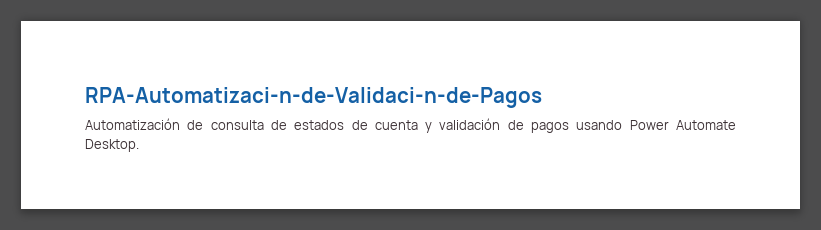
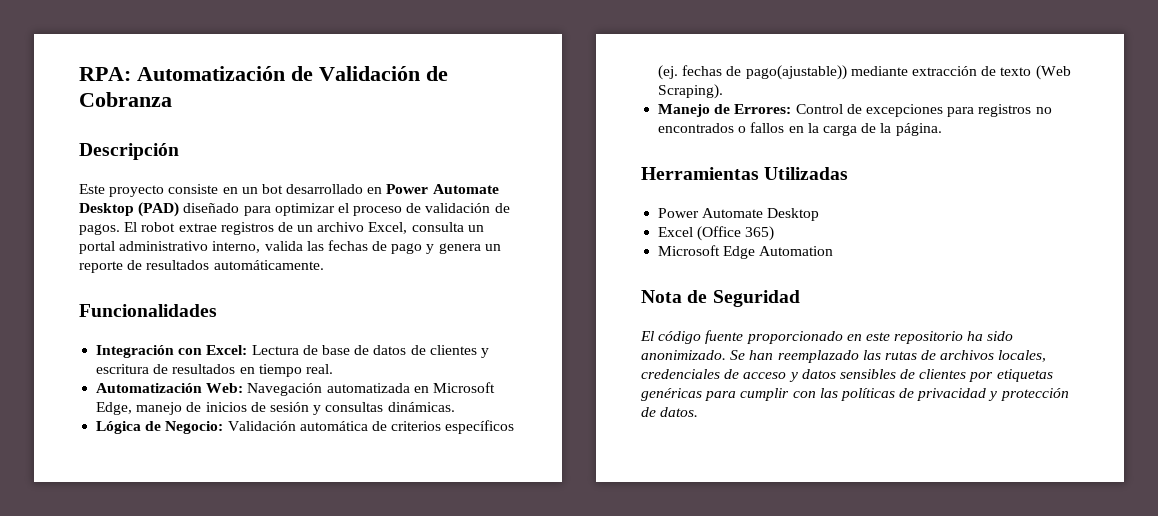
- RPA-Automatizaci-n-de-Validaci-n-de-Pagos
- Automatización de consulta de estados de cuenta y validación de pagos usando Power Automate Desktop.
+ RPA: Automatización de Validación de Cobranza
+ Descripción
+ Este proyecto consiste en un bot desarrollado en Power Automate Desktop (PAD) diseñado para optimizar el proceso de validación de pagos. El robot extrae registros de un archivo Excel, consulta un portal administrativo interno, valida las fechas de pago y genera un reporte de resultados automáticamente.
+ Funcionalidades
+ Integración con Excel: Lectura de base de datos de clientes y escritura de resultados en tiempo real.
+ Automatización Web: Navegación automatizada en Microsoft Edge, manejo de inicios de sesión y consultas dinámicas.
+ Lógica de Negocio: Validación automática de criterios específicos (ej. fechas de pago(ajustable)) mediante extracción de texto (Web Scraping).
+ Manejo de Errores: Control de excepciones para registros no encontrados o fallos en la carga de la página.
+ Herramientas Utilizadas
+ Power Automate Desktop
+ Excel (Office 365)
+ Microsoft Edge Automation
+ Nota de Seguridad
+ El código fuente proporcionado en este repositorio ha sido anonimizado. Se han reemplazado las rutas de archivos locales, credenciales de acceso y datos sensibles de clientes por etiquetas genéricas para cumplir con las políticas de privacidad y protección de datos.

